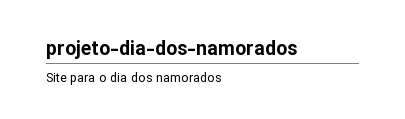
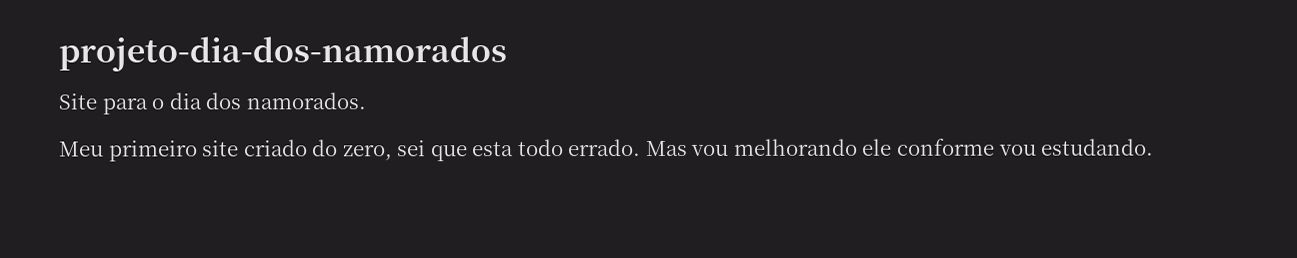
- Site para o dia dos namorados
+ Site para o dia dos namorados.
+ Meu primeiro site criado do zero, sei que esta todo errado. Mas vou melhorando ele conforme vou estudando.

